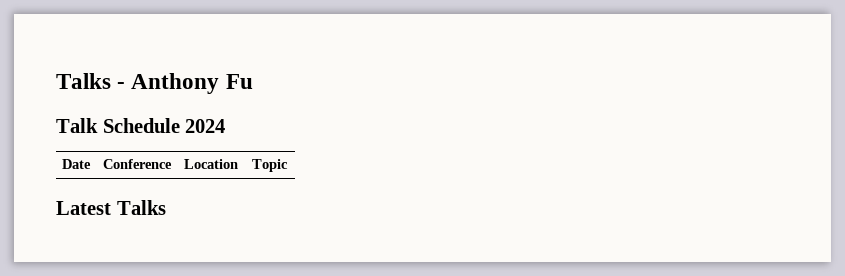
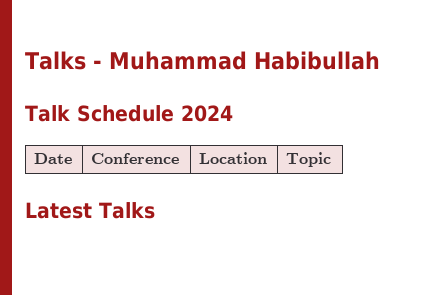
- Talks - Anthony Fu
+ Talks - Muhammad Habibullah

